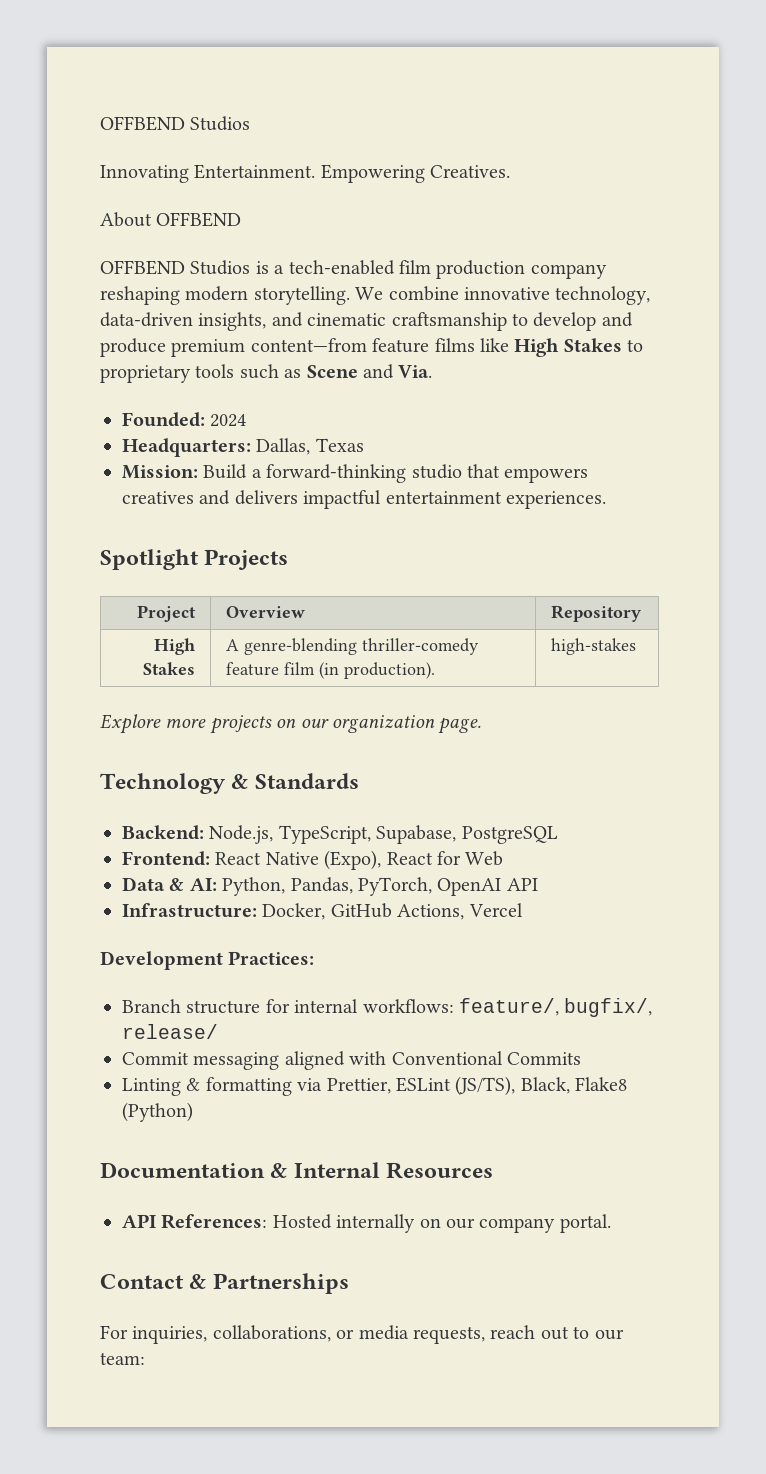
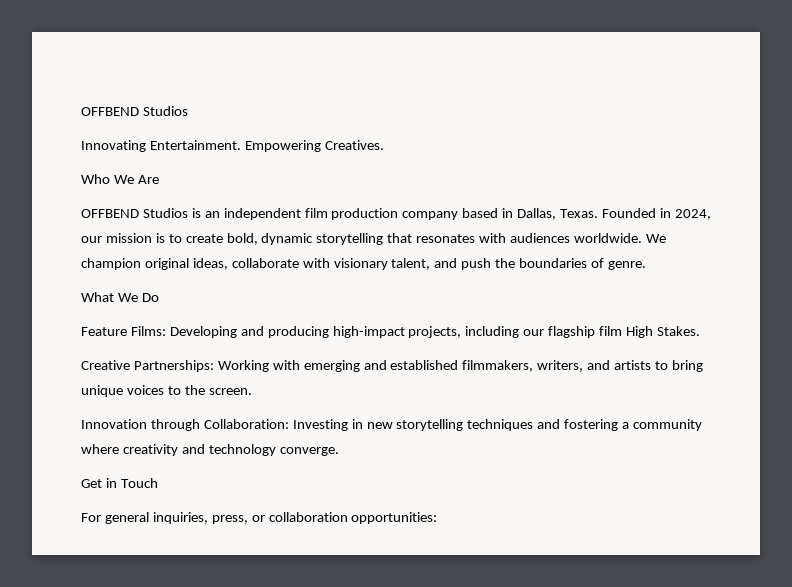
- About OFFBEND
+ Who We Are
- OFFBEND Studios is a tech-enabled film production company reshaping modern storytelling. We combine innovative technology, data-driven insights, and cinematic craftsmanship to develop and produce premium content—from feature films like High Stakes to proprietary tools such as Scene and Via.
- Founded: 2024
- Headquarters: Dallas, Texas
- Mission: Build a forward-thinking studio that empowers creatives and delivers impactful entertainment experiences.
- Spotlight Projects
- Project | Overview | Repository
- High Stakes | A genre-blending thriller-comedy feature film (in production). | high-stakes
- Explore more projects on our organization page.
- Technology & Standards
- Backend: Node.js, TypeScript, Supabase, PostgreSQL
- Frontend: React Native (Expo), React for Web
- Data & AI: Python, Pandas, PyTorch, OpenAI API
- Infrastructure: Docker, GitHub Actions, Vercel
- Development Practices:
- Branch structure for internal workflows: feature/, bugfix/, release/
- Commit messaging aligned with Conventional Commits
- Linting & formatting via Prettier, ESLint (JS/TS), Black, Flake8 (Python)
- Documentation & Internal Resources
- API References: Hosted internally on our company portal.
- Contact & Partnerships
- For inquiries, collaborations, or media requests, reach out to our team:
+ OFFBEND Studios is an independent film production company based in Dallas, Texas. Founded in 2024, our mission is to create bold, dynamic storytelling that resonates with audiences worldwide. We champion original ideas, collaborate with visionary talent, and push the boundaries of genre.
+ What We Do
+ Feature Films: Developing and producing high-impact projects, including our flagship film High Stakes.
+ Creative Partnerships: Working with emerging and established filmmakers, writers, and artists to bring unique voices to the screen.
+ Innovation through Collaboration: Investing in new storytelling techniques and fostering a community where creativity and technology converge.
+ Get in Touch
+ For general inquiries, press, or collaboration opportunities:

